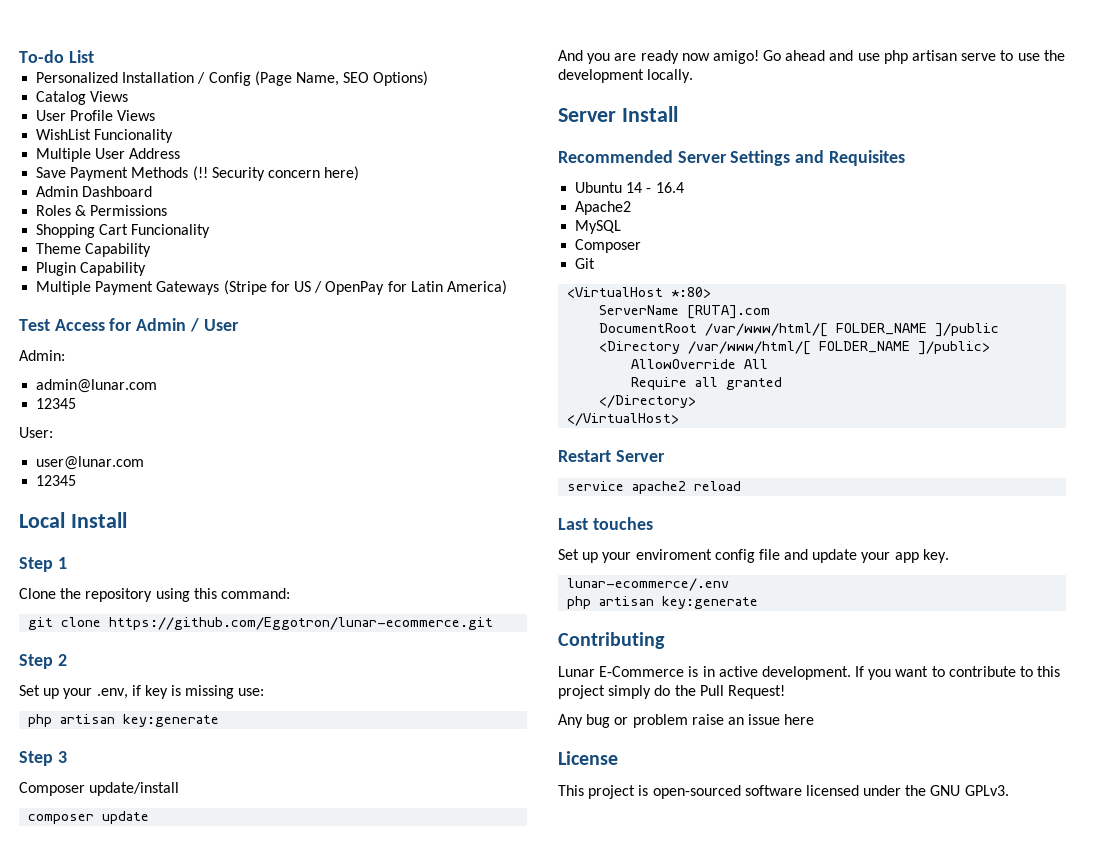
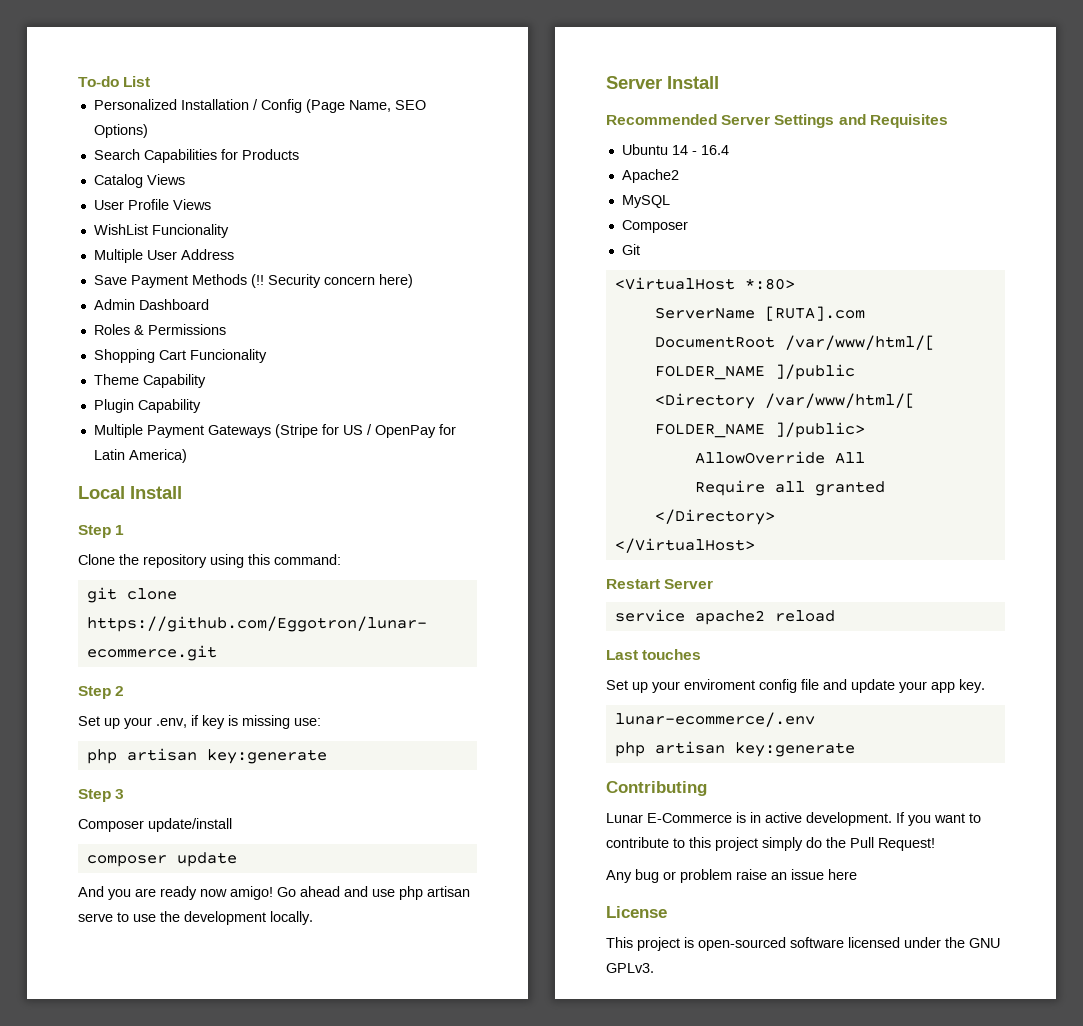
+ Search Capabilities for Products
- Test Access for Admin / User
- Admin:
- admin@lunar.com
- 12345
- User:
- user@lunar.com
- 12345

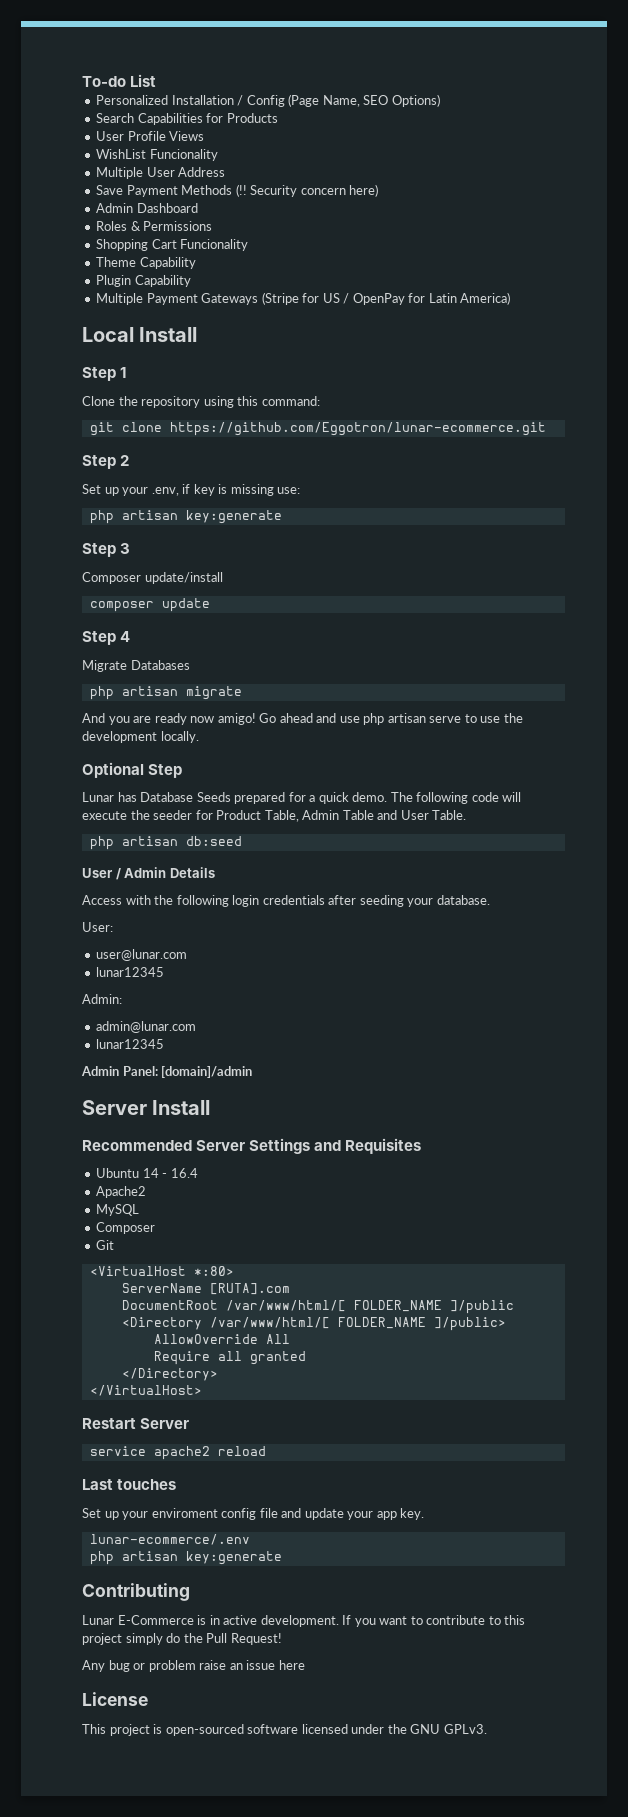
- Catalog Views
+ Step 4
+ Migrate Databases
+ php artisan migrate
+ Optional Step
+ Lunar has Database Seeds prepared for a quick demo. The following code will execute the seeder for Product Table, Admin Table and User Table.
+ php artisan db:seed
+ User / Admin Details
+ Access with the following login credentials after seeding your database.
+ User:
+ user@lunar.com
+ lunar12345
+ Admin:
+ admin@lunar.com
+ lunar12345
+ Admin Panel: [domain]/admin

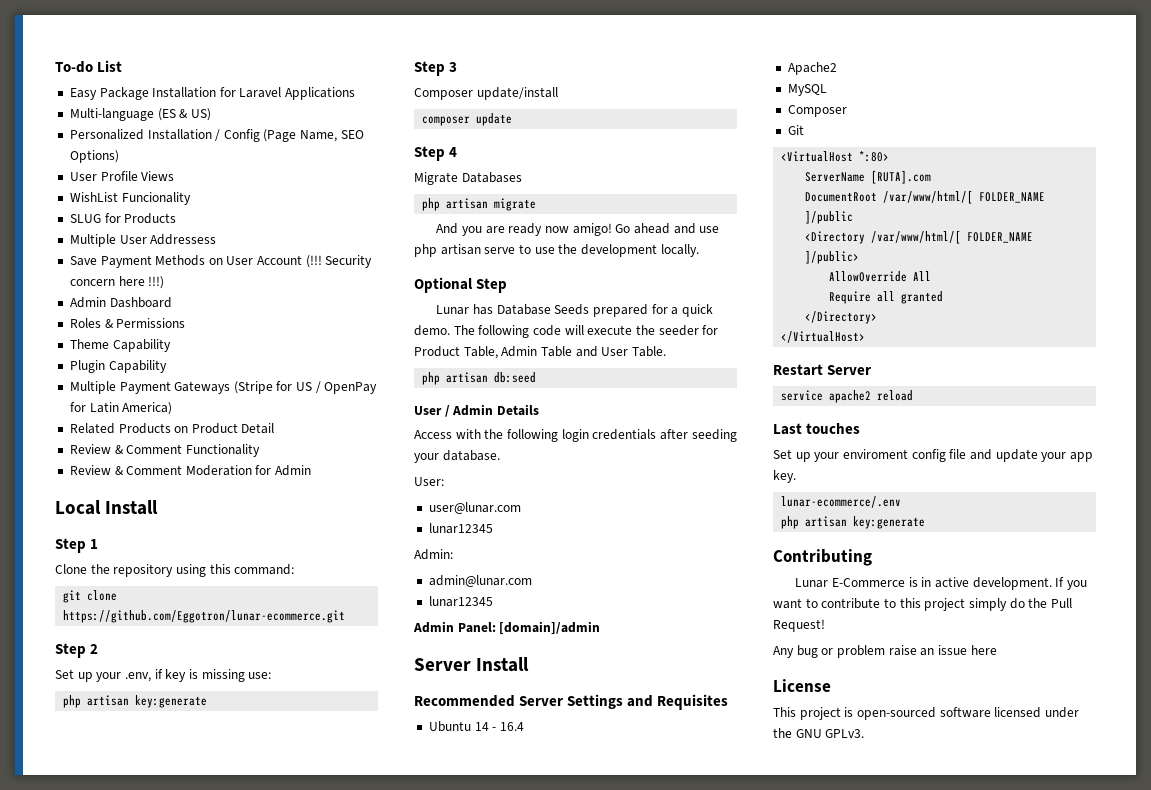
+ Easy Package Installation for Laravel Applications
+ Multi-language (ES & US)
- Search Capabilities for Products
+ SLUG for Products
- Multiple User Address
+ Multiple User Addressess
- Save Payment Methods (!! Security concern here)
+ Save Payment Methods on User Account (!!! Security concern here !!!)
- Shopping Cart Funcionality
+ Related Products on Product Detail
+ Review & Comment Functionality
+ Review & Comment Moderation for Admin

